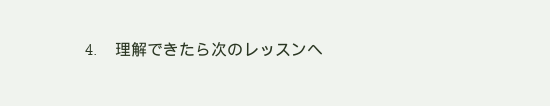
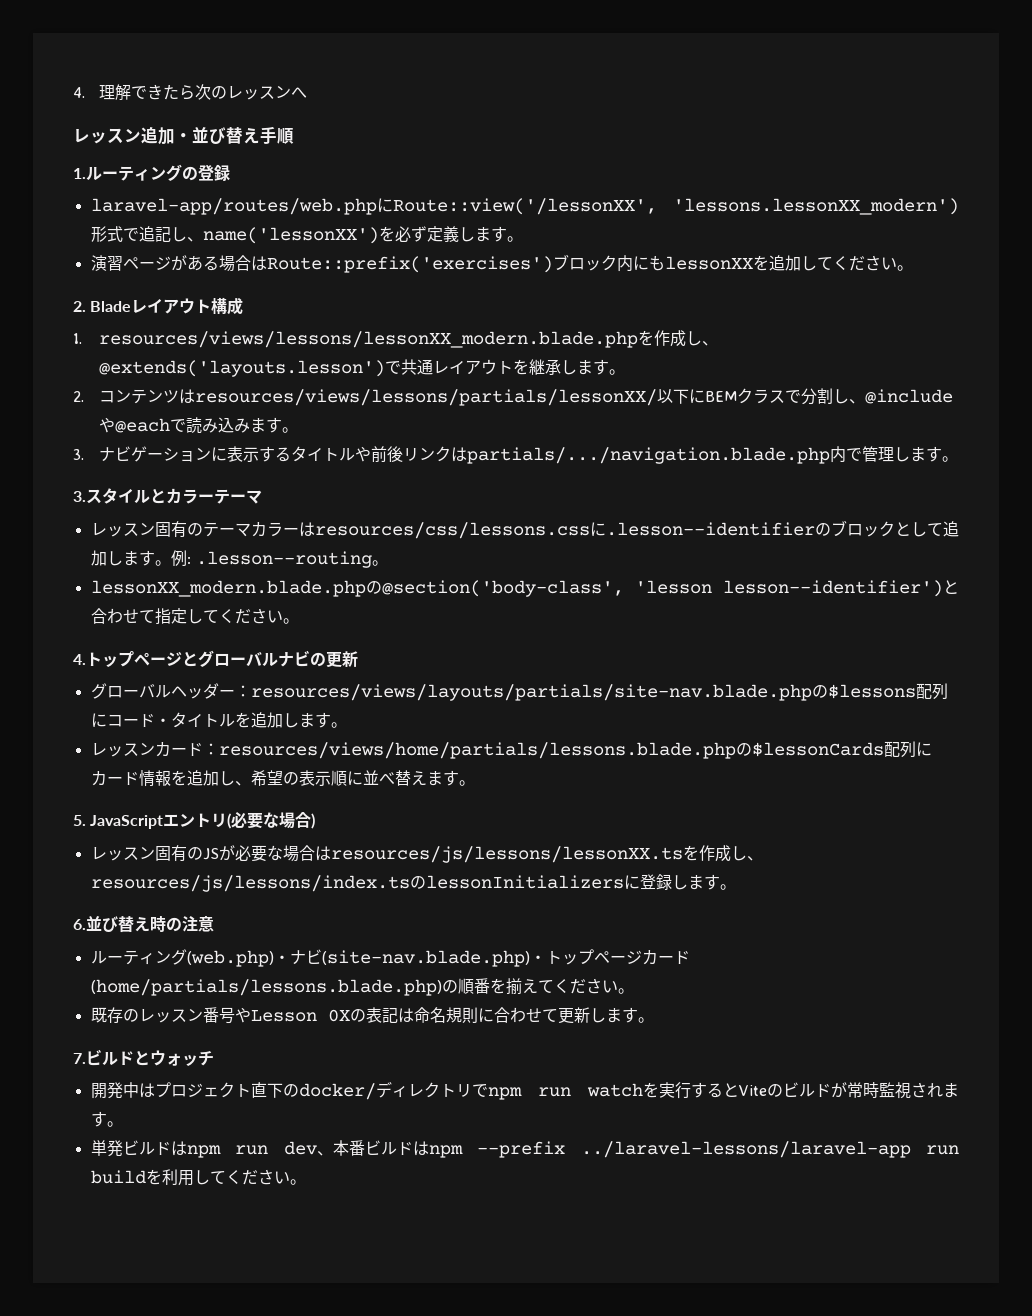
+ レッスン追加・並び替え手順
+ 1.ルーティングの登録
+ laravel-app/routes/web.phpにRoute::view('/lessonXX', 'lessons.lessonXX_modern')形式で追記し、name('lessonXX')を必ず定義します。
+ 演習ページがある場合はRoute::prefix('exercises')ブロック内にもlessonXXを追加してください。
+ 2. Bladeレイアウト構成
+ 1. resources/views/lessons/lessonXX_modern.blade.phpを作成し、@extends('layouts.lesson')で共通レイアウトを継承します。
+ 2.コンテンツはresources/views/lessons/partials/lessonXX/以下にBEMクラスで分割し、@includeや@eachで読み込みます。
+ 3.ナビゲーションに表示するタイトルや前後リンクはpartials/.../navigation.blade.php内で管理します。
+ 3.スタイルとカラーテーマ
+ レッスン固有のテーマカラーはresources/css/lessons.cssに.lesson--identifierのブロックとして追加します。例: .lesson--routing。
+ lessonXX_modern.blade.phpの@section('body-class', 'lesson lesson--identifier')と合わせて指定してください。
+ 4.トップページとグローバルナビの更新
+ グローバルヘッダー：resources/views/layouts/partials/site-nav.blade.phpの$lessons配列にコード・タイトルを追加します。
+ レッスンカード：resources/views/home/partials/lessons.blade.phpの$lessonCards配列にカード情報を追加し、希望の表示順に並べ替えます。
+ 5. JavaScriptエントリ(必要な場合)
+ レッスン固有のJSが必要な場合はresources/js/lessons/lessonXX.tsを作成し、resources/js/lessons/index.tsのlessonInitializersに登録します。
+ 6.並び替え時の注意
+ ルーティング(web.php)・ナビ(site-nav.blade.php)・トップページカード(home/partials/lessons.blade.php)の順番を揃えてください。
+ 既存のレッスン番号やLesson 0Xの表記は命名規則に合わせて更新します。
+ 7.ビルドとウォッチ
+ 開発中はプロジェクト直下のdocker/ディレクトリでnpm run watchを実行するとViteのビルドが常時監視されます。
+ 単発ビルドはnpm run dev、本番ビルドはnpm --prefix ../laravel-lessons/laravel-app run buildを利用してください。

